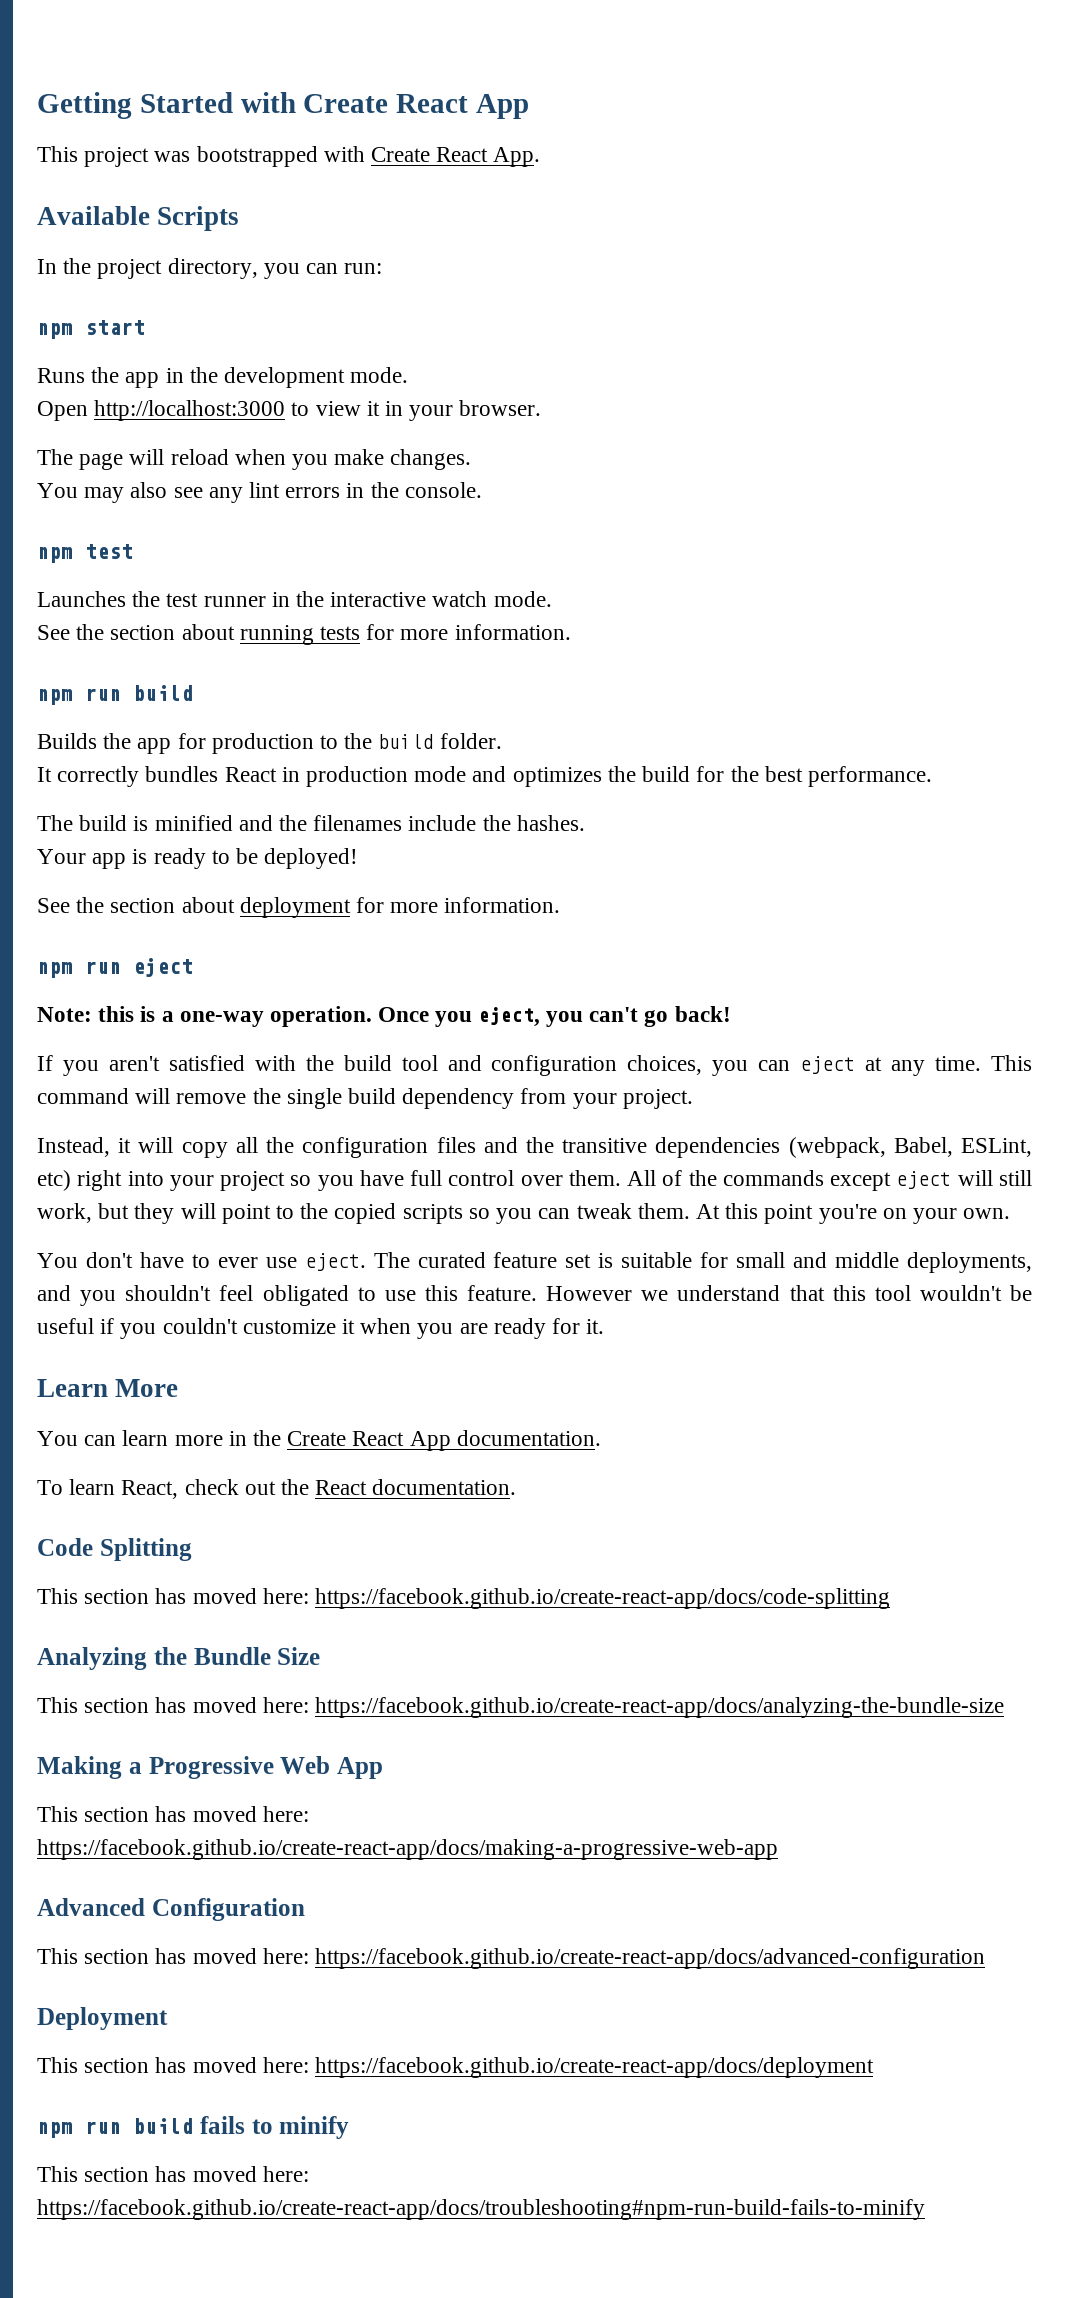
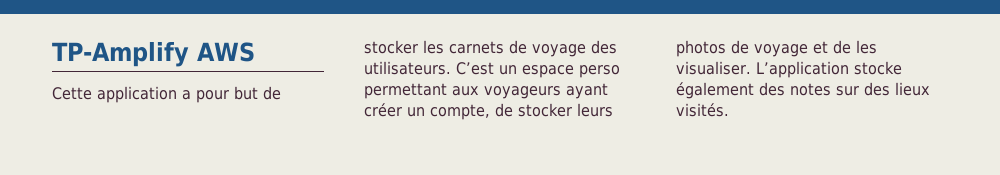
- Getting Started with Create React App
- This project was bootstrapped with Create React App.
- Available Scripts
- In the project directory, you can run:
- npm start
- Runs the app in the development mode.
- Open http://localhost:3000 to view it in your browser.
- The page will reload when you make changes.
- You may also see any lint errors in the console.
- npm test
- Launches the test runner in the interactive watch mode.
- See the section about running tests for more information.
- npm run build
- Builds the app for production to the build folder.
- It correctly bundles React in production mode and optimizes the build for the best performance.
- The build is minified and the filenames include the hashes.
- Your app is ready to be deployed!
- See the section about deployment for more information.
- npm run eject
- Note: this is a one-way operation. Once you eject, you can't go back!
- If you aren't satisfied with the build tool and configuration choices, you can eject at any time. This command will remove the single build dependency from your project.
- Instead, it will copy all the configuration files and the transitive dependencies (webpack, Babel, ESLint, etc) right into your project so you have full control over them. All of the commands except eject will still work, but they will point to the copied scripts so you can tweak them. At this point you're on your own.
- You don't have to ever use eject. The curated feature set is suitable for small and middle deployments, and you shouldn't feel obligated to use this feature. However we understand that this tool wouldn't be useful if you couldn't customize it when you are ready for it.
- Learn More
- You can learn more in the Create React App documentation.
- To learn React, check out the React documentation.
- Code Splitting
- This section has moved here: https://facebook.github.io/create-react-app/docs/code-splitting
- Analyzing the Bundle Size
- This section has moved here: https://facebook.github.io/create-react-app/docs/analyzing-the-bundle-size
- Making a Progressive Web App
- This section has moved here: https://facebook.github.io/create-react-app/docs/making-a-progressive-web-app
- Advanced Configuration
- This section has moved here: https://facebook.github.io/create-react-app/docs/advanced-configuration
- Deployment
- This section has moved here: https://facebook.github.io/create-react-app/docs/deployment
- npm run build fails to minify
- This section has moved here: https://facebook.github.io/create-react-app/docs/troubleshooting#npm-run-build-fails-to-minify
+ TP-Amplify AWS
+ Cette application a pour but de stocker les carnets de voyage des utilisateurs. C’est un espace perso permettant aux voyageurs ayant créer un compte, de stocker leurs photos de voyage et de les visualiser. L’application stocke également des notes sur des lieux visités.

